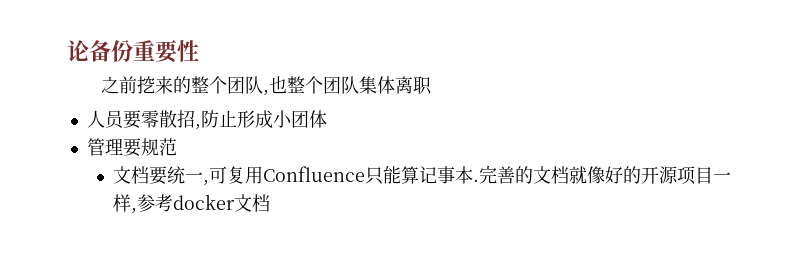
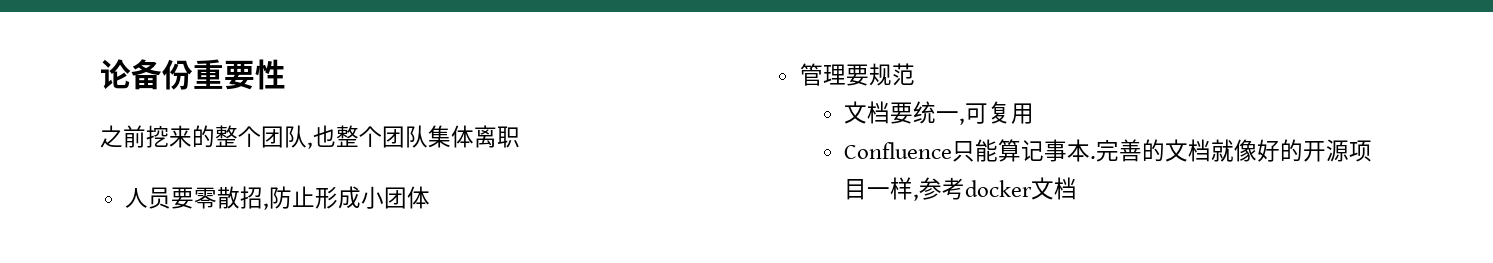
- 文档要统一,可复用Confluence只能算记事本.
+ 文档要统一,可复用
+ Confluence只能算记事本.

